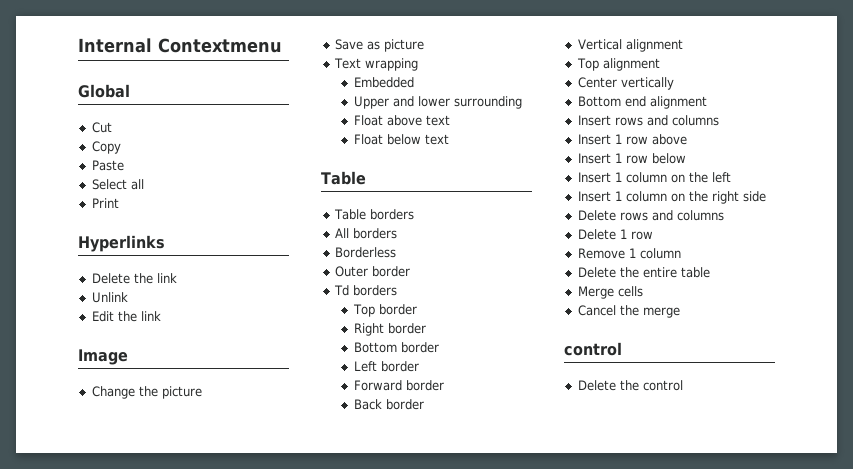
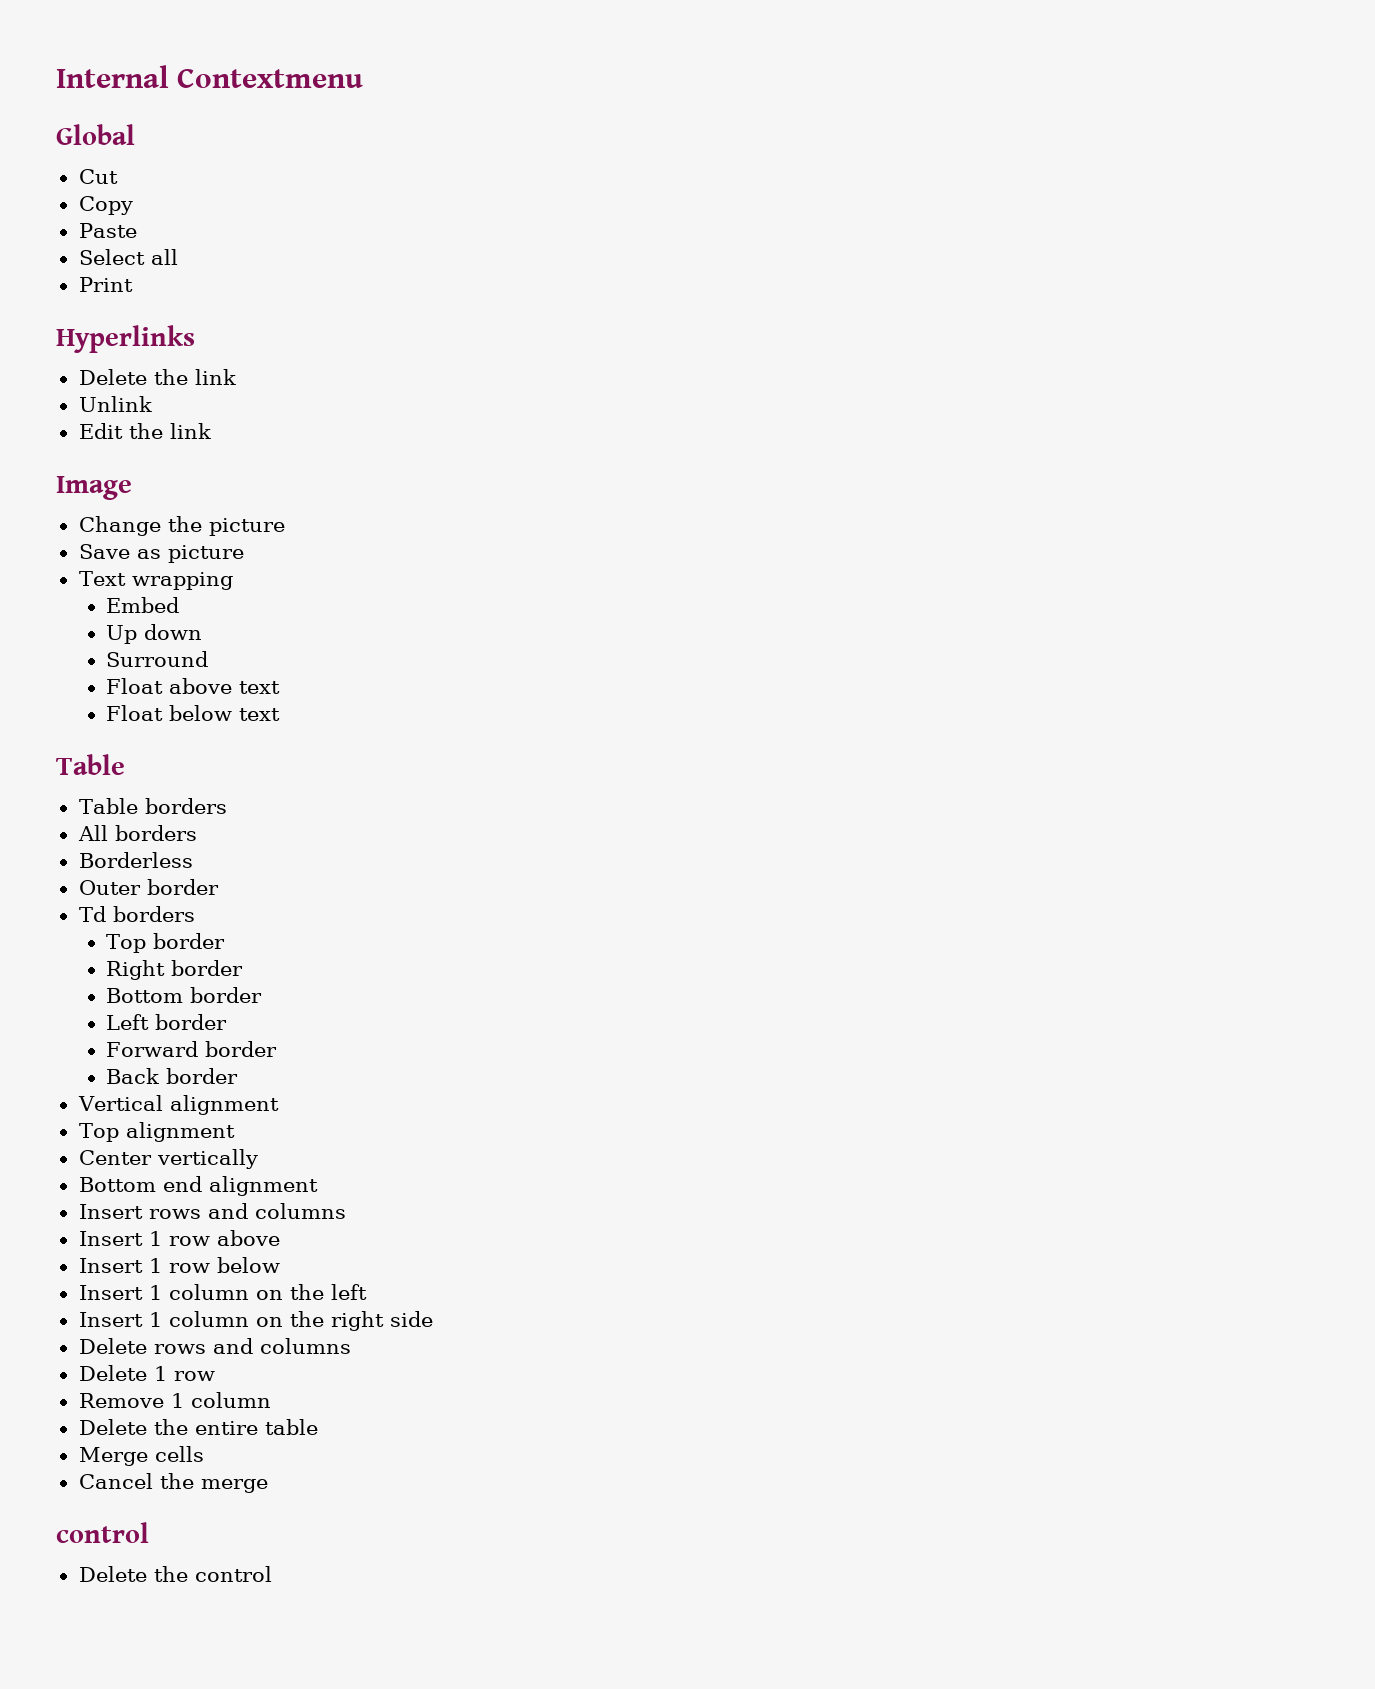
- Embedded
- Upper and lower surrounding
+ Embed
+ Up down
+ Surround

